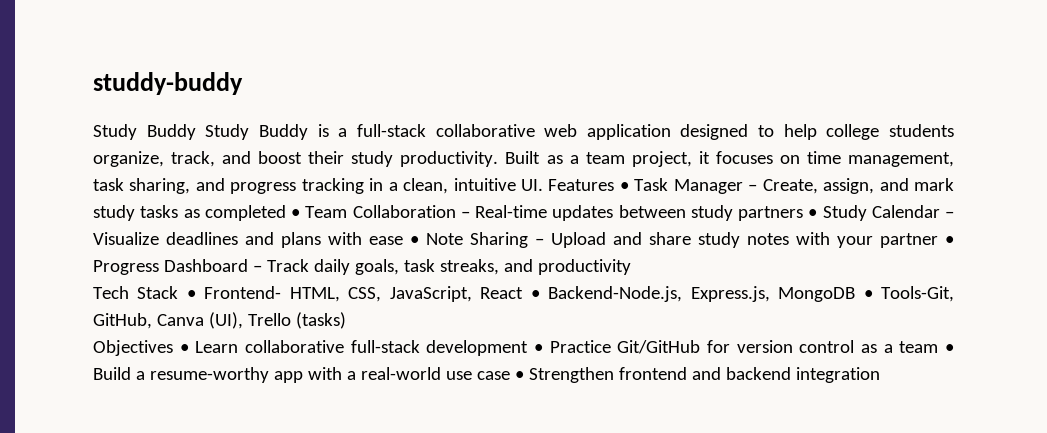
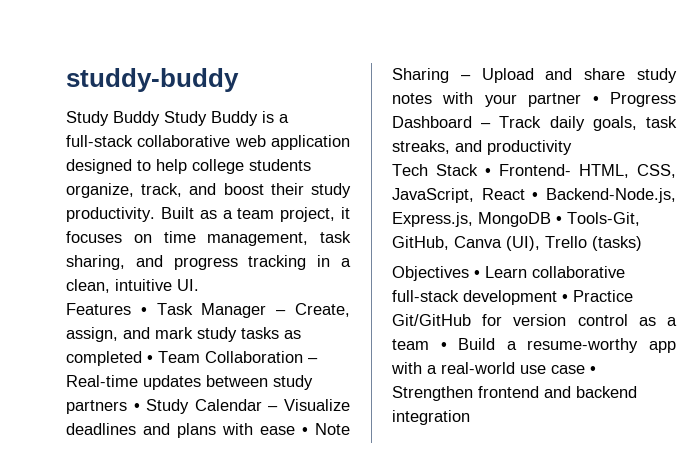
- Built as a team project, it focuses on time management, task sharing, and progress tracking in a clean, intuitive UI. Features • Task Manager – Create, assign, and mark study tasks as completed • Team Collaboration – Real-time updates between study partners • Study Calendar – Visualize deadlines and plans with ease • Note Sharing – Upload and share study notes with your partner • Progress Dashboard – Track daily goals, task streaks, and productivity
+ Built as a team project, it focuses on time management, task sharing, and progress tracking in a clean, intuitive UI.
+ Features • Task Manager – Create, assign, and mark study tasks as completed • Team Collaboration – Real-time updates between study partners • Study Calendar – Visualize deadlines and plans with ease • Note Sharing – Upload and share study notes with your partner • Progress Dashboard – Track daily goals, task streaks, and productivity

